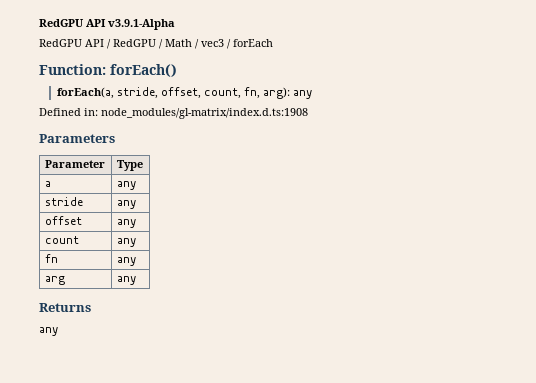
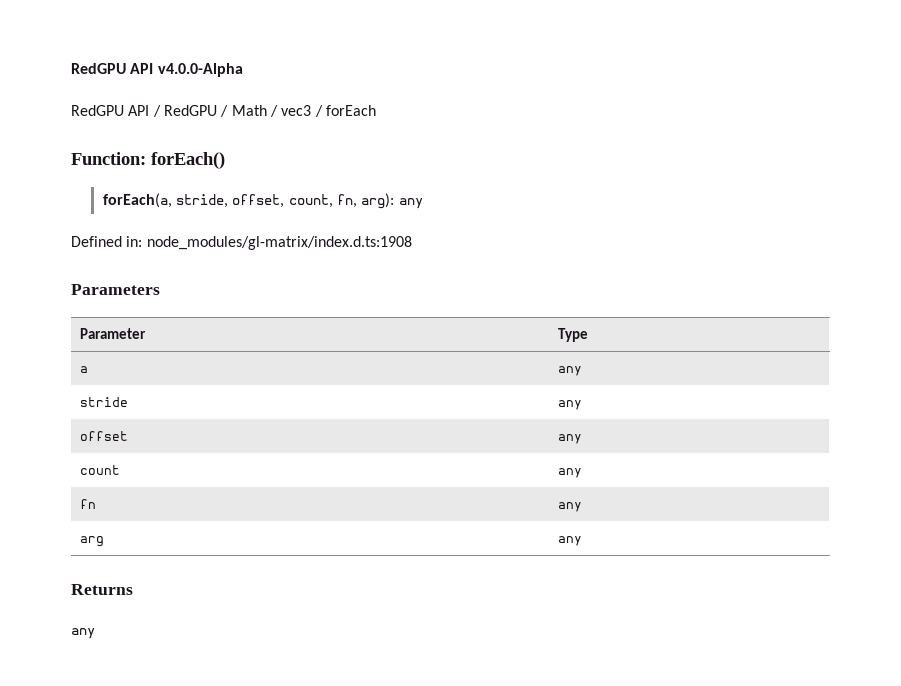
- RedGPU API v3.9.1-Alpha
+ RedGPU API v4.0.0-Alpha

